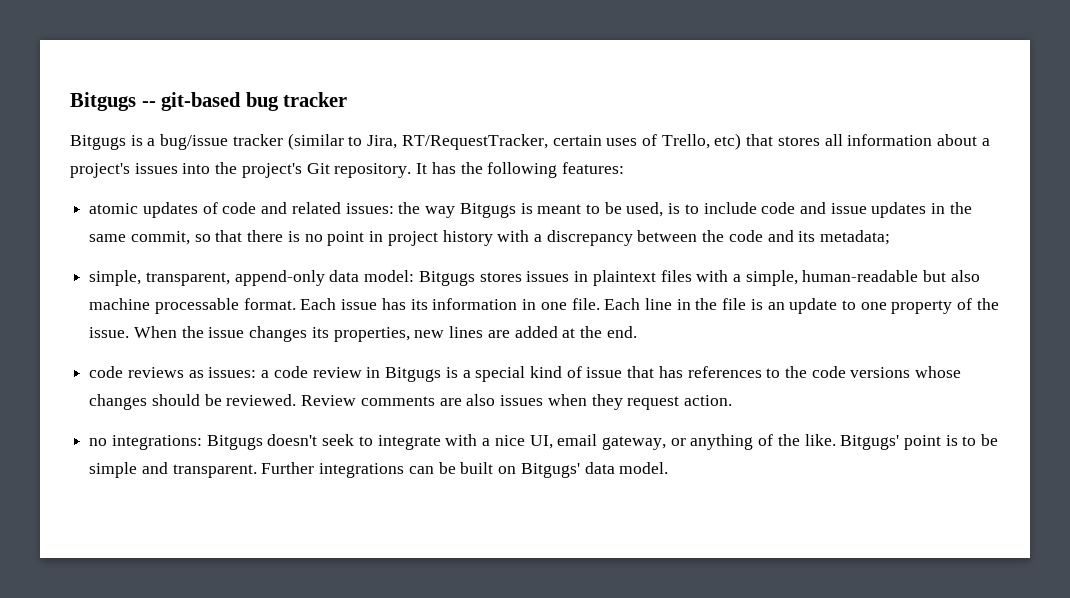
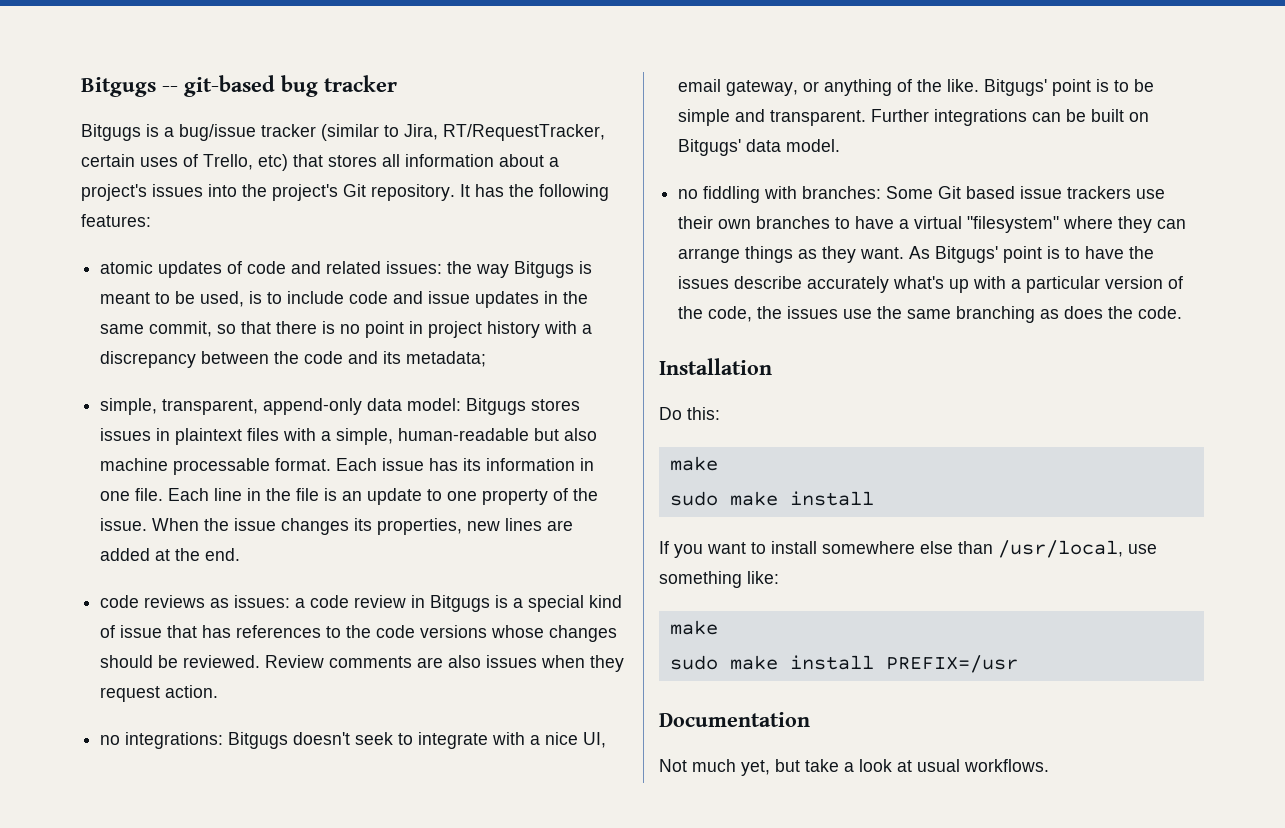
+ no fiddling with branches: Some Git based issue trackers use their own branches to have a virtual "filesystem" where they can arrange things as they want. As Bitgugs' point is to have the issues describe accurately what's up with a particular version of the code, the issues use the same branching as does the code.
+ Installation
+ Do this:
+ make
+ sudo make install
+ If you want to install somewhere else than /usr/local, use something like:
+ make
+ sudo make install PREFIX=/usr
+ Documentation
+ Not much yet, but take a look at usual workflows.

